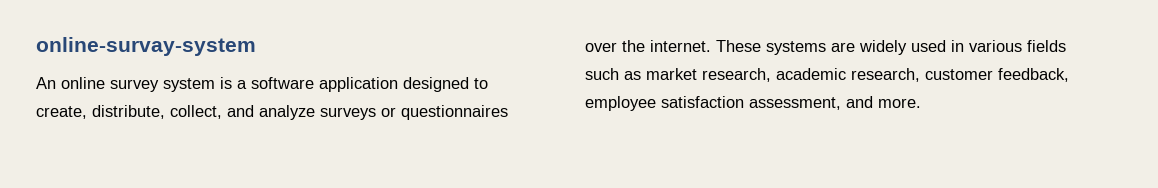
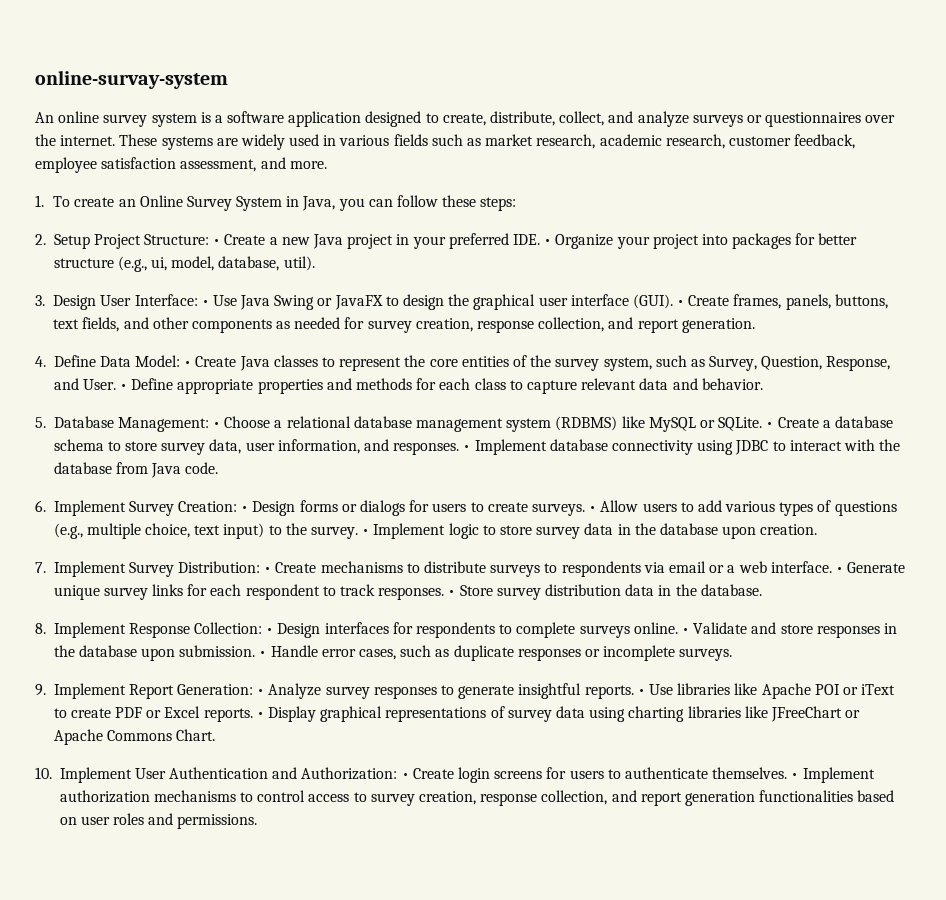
+ 1. To create an Online Survey System in Java, you can follow these steps:
+ 2. Setup Project Structure: • Create a new Java project in your preferred IDE. • Organize your project into packages for better structure (e.g., ui, model, database, util).
+ 3. Design User Interface: • Use Java Swing or JavaFX to design the graphical user interface (GUI). • Create frames, panels, buttons, text fields, and other components as needed for survey creation, response collection, and report generation.
+ 4. Define Data Model: • Create Java classes to represent the core entities of the survey system, such as Survey, Question, Response, and User. • Define appropriate properties and methods for each class to capture relevant data and behavior.
+ 5. Database Management: • Choose a relational database management system (RDBMS) like MySQL or SQLite. • Create a database schema to store survey data, user information, and responses. • Implement database connectivity using JDBC to interact with the database from Java code.
+ 6. Implement Survey Creation: • Design forms or dialogs for users to create surveys. • Allow users to add various types of questions (e.g., multiple choice, text input) to the survey. • Implement logic to store survey data in the database upon creation.
+ 7. Implement Survey Distribution: • Create mechanisms to distribute surveys to respondents via email or a web interface. • Generate unique survey links for each respondent to track responses. • Store survey distribution data in the database.
+ 8. Implement Response Collection: • Design interfaces for respondents to complete surveys online. • Validate and store responses in the database upon submission. • Handle error cases, such as duplicate responses or incomplete surveys.
+ 9. Implement Report Generation: • Analyze survey responses to generate insightful reports. • Use libraries like Apache POI or iText to create PDF or Excel reports. • Display graphical representations of survey data using charting libraries like JFreeChart or Apache Commons Chart.
+ 10. Implement User Authentication and Authorization: • Create login screens for users to authenticate themselves. • Implement authorization mechanisms to control access to survey creation, response collection, and report generation functionalities based on user roles and permissions.

